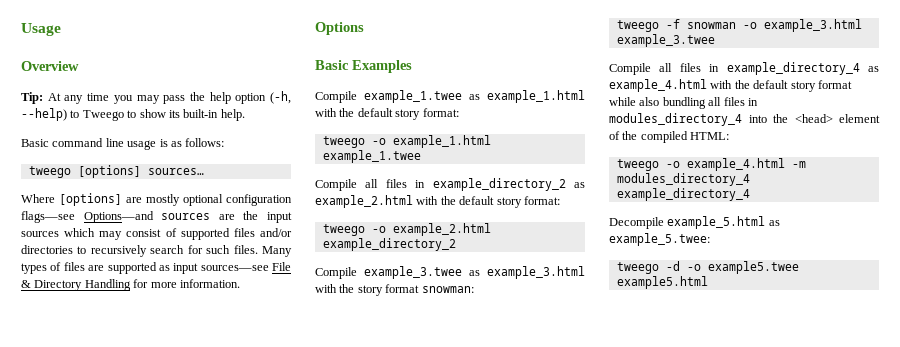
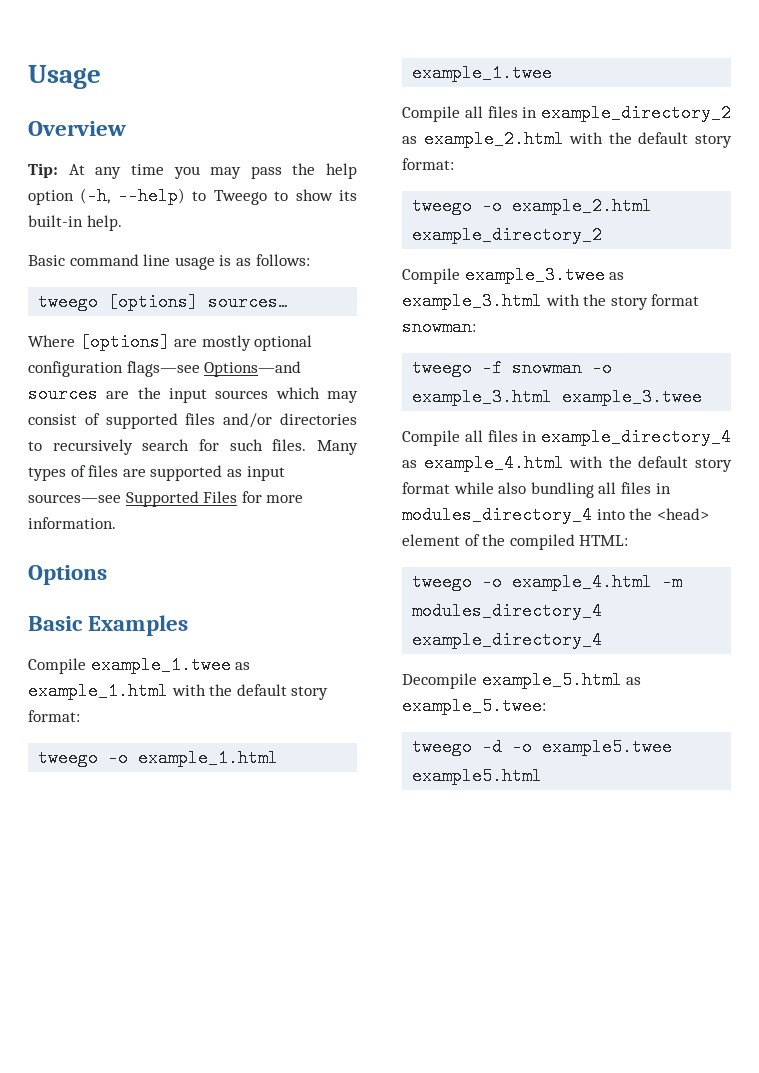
- Many types of files are supported as input sources—see File & Directory Handling for more information.
+ Many types of files are supported as input sources—see Supported Files for more information.

